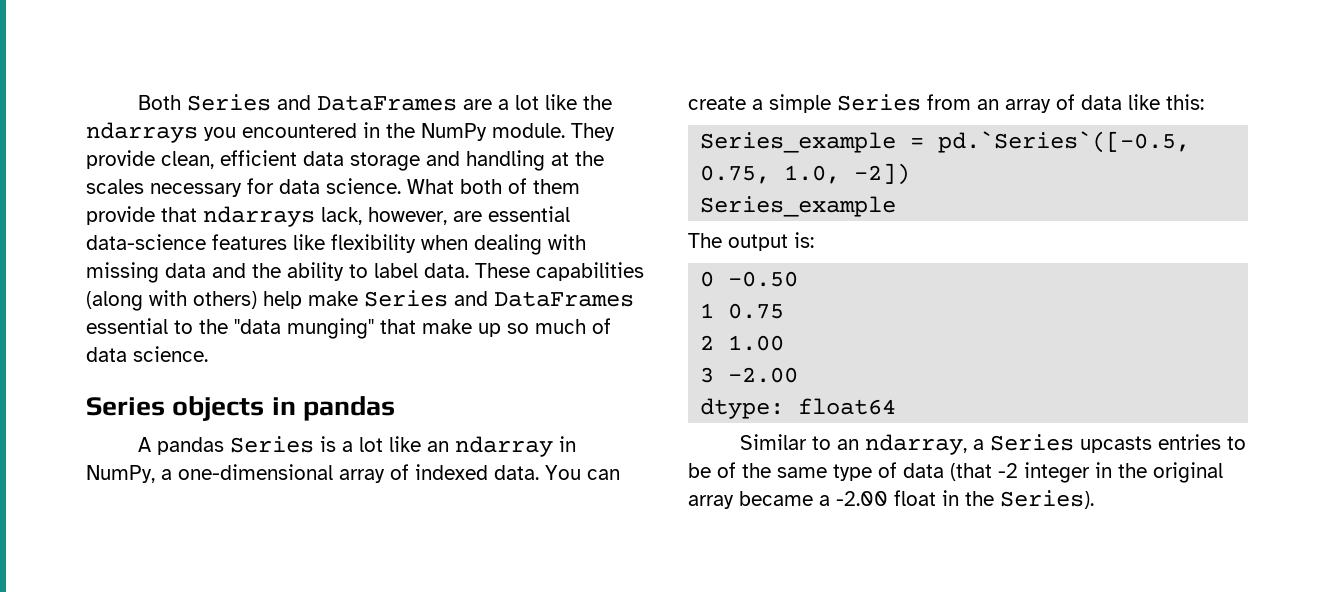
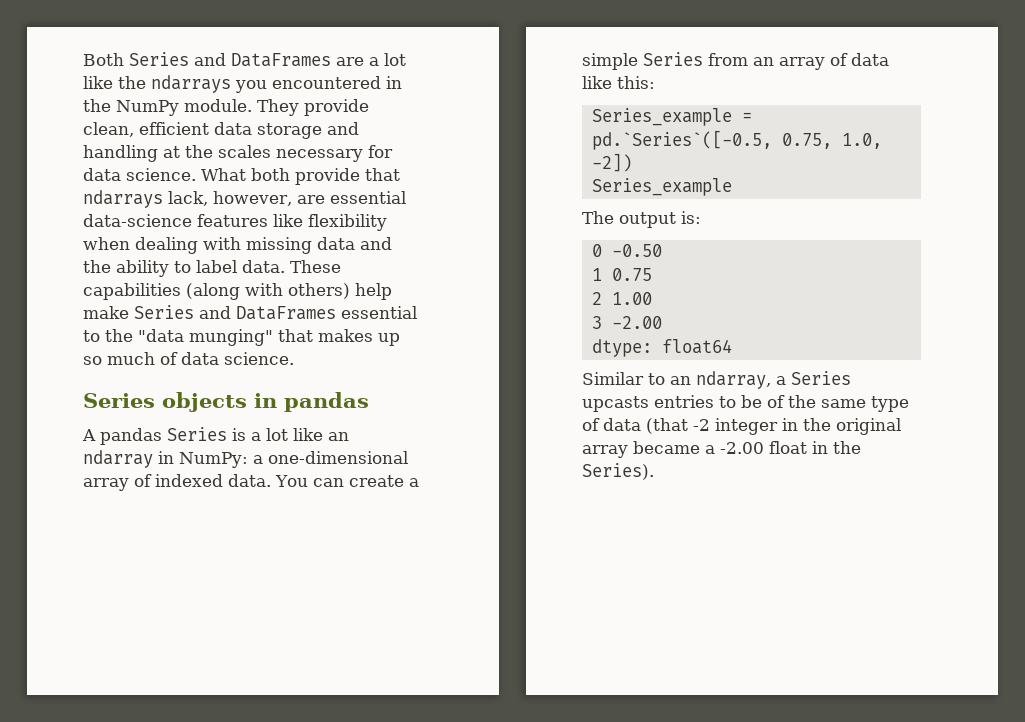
- What both of them provide that ndarrays lack, however, are essential data-science features like flexibility when dealing with missing data and the ability to label data.
+ What both provide that ndarrays lack, however, are essential data-science features like flexibility when dealing with missing data and the ability to label data.
- These capabilities (along with others) help make Series and DataFrames essential to the "data munging" that make up so much of data science.
+ These capabilities (along with others) help make Series and DataFrames essential to the "data munging" that makes up so much of data science.
- A pandas Series is a lot like an ndarray in NumPy, a one-dimensional array of indexed data.
+ A pandas Series is a lot like an ndarray in NumPy: a one-dimensional array of indexed data.

